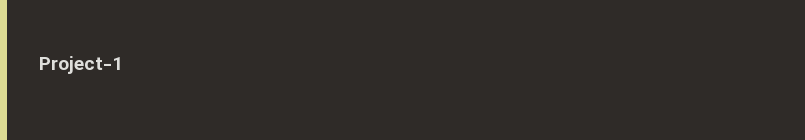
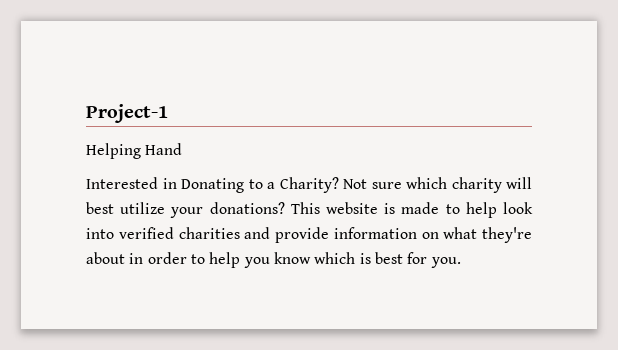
+ Helping Hand
+ Interested in Donating to a Charity? Not sure which charity will best utilize your donations? This website is made to help look into verified charities and provide information on what they're about in order to help you know which is best for you.

